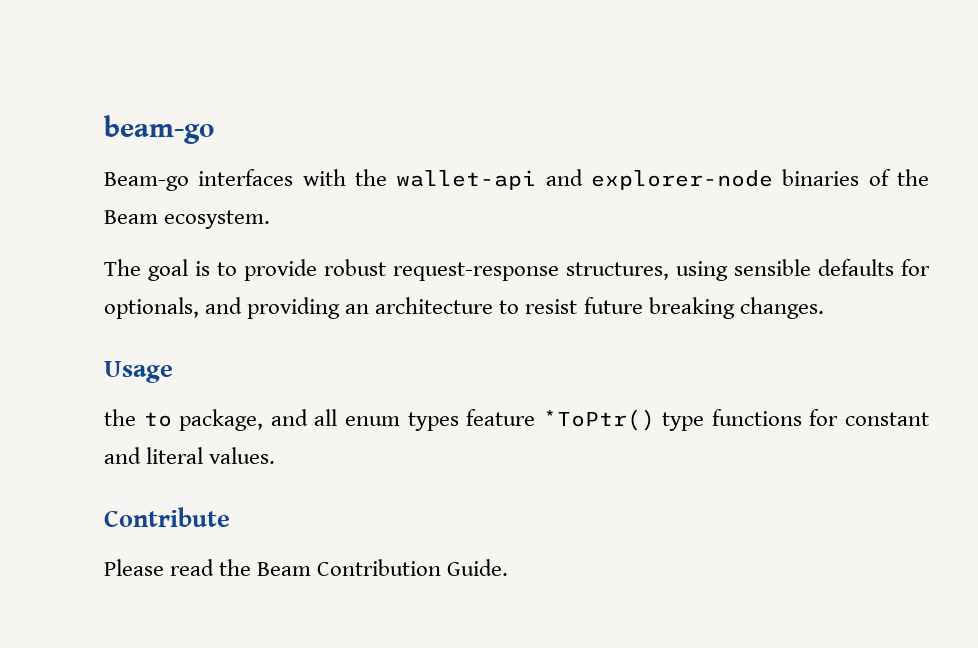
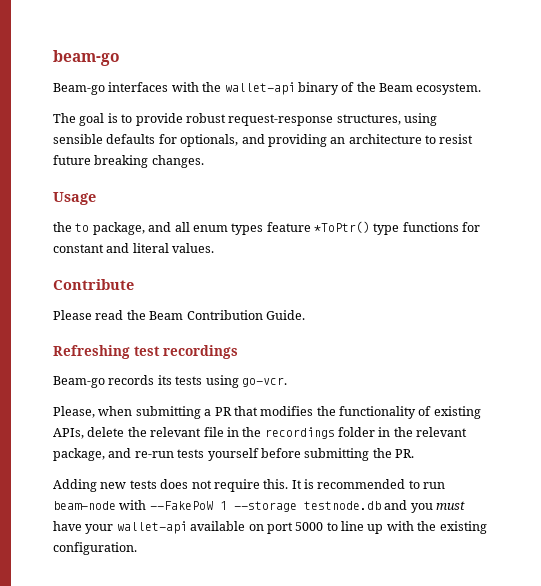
- Beam-go interfaces with the wallet-api and explorer-node binaries of the Beam ecosystem.
+ Beam-go interfaces with the wallet-api binary of the Beam ecosystem.
+ Refreshing test recordings
+ Beam-go records its tests using go-vcr.
+ Please, when submitting a PR that modifies the functionality of existing APIs, delete the relevant file in the recordings folder in the relevant package, and re-run tests yourself before submitting the PR.
+ Adding new tests does not require this. It is recommended to run beam-node with --FakePoW 1 --storage testnode.db and you must have your wallet-api available on port 5000 to line up with the existing configuration.

